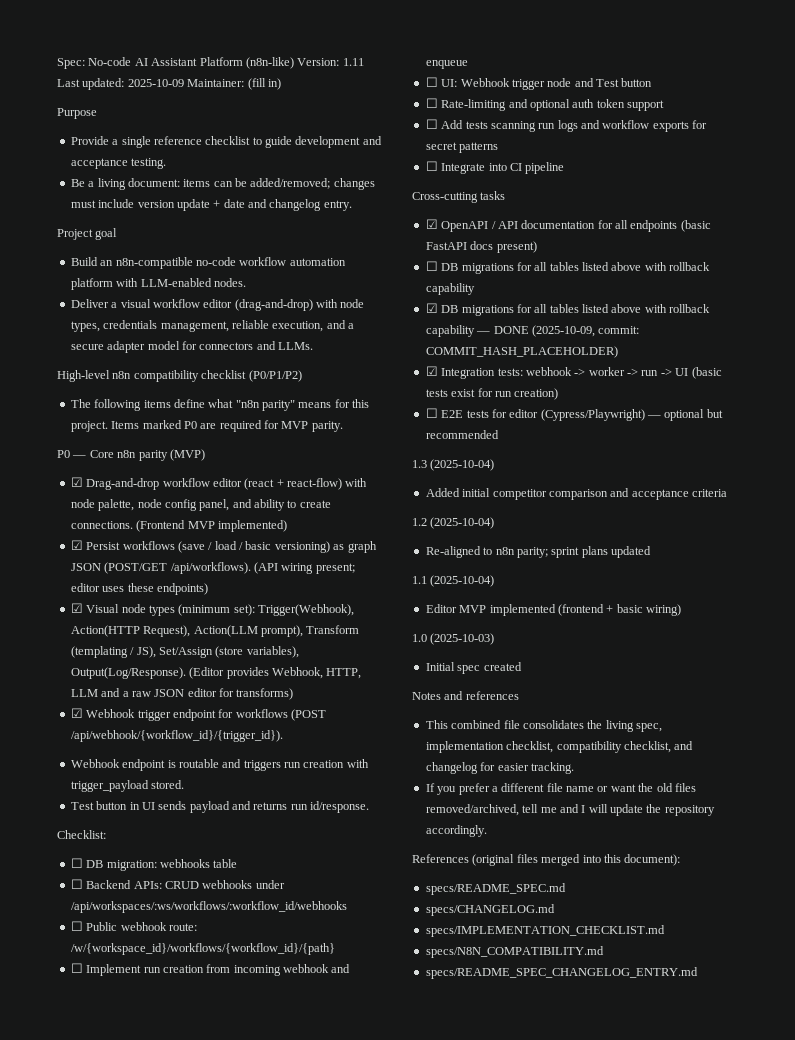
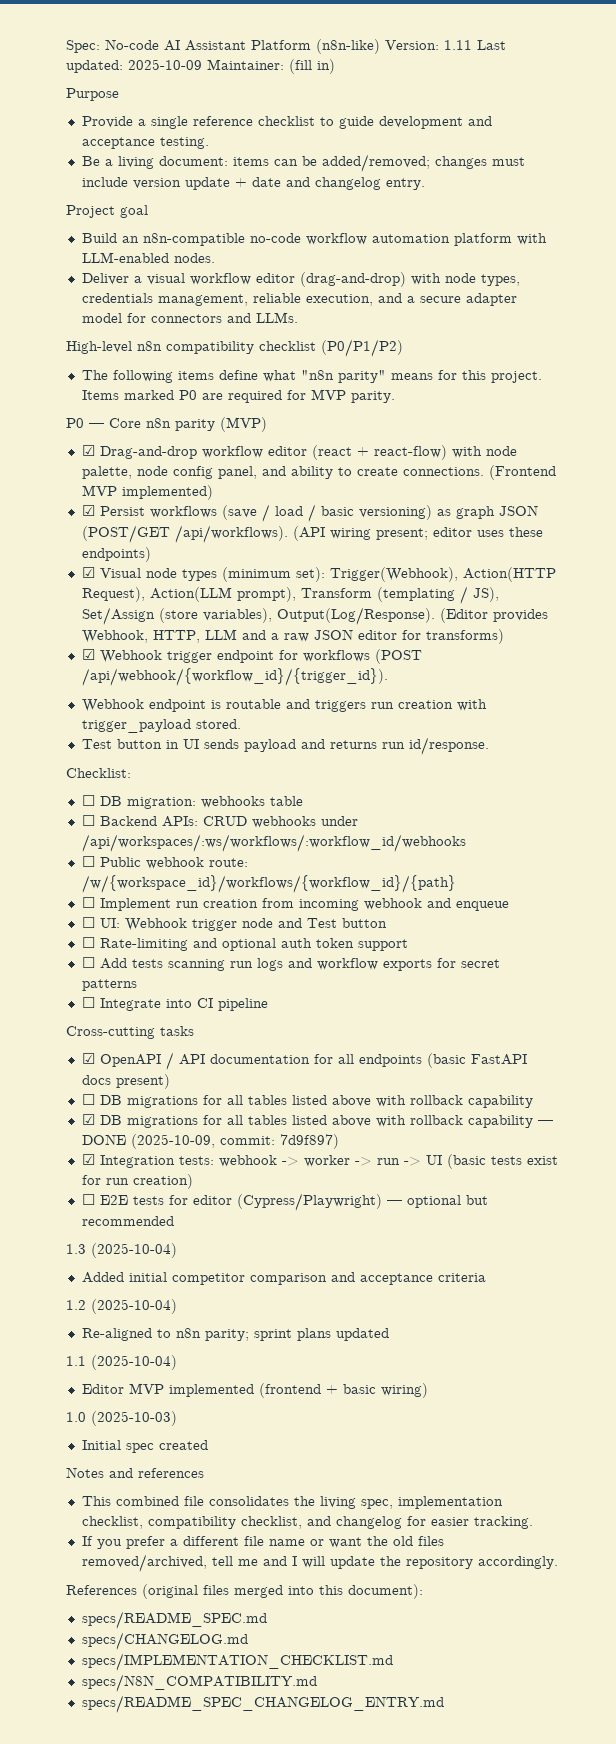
- ☑ DB migrations for all tables listed above with rollback capability — DONE (2025-10-09, commit: COMMIT_HASH_PLACEHOLDER)
+ ☑ DB migrations for all tables listed above with rollback capability — DONE (2025-10-09, commit: 7d9f897)

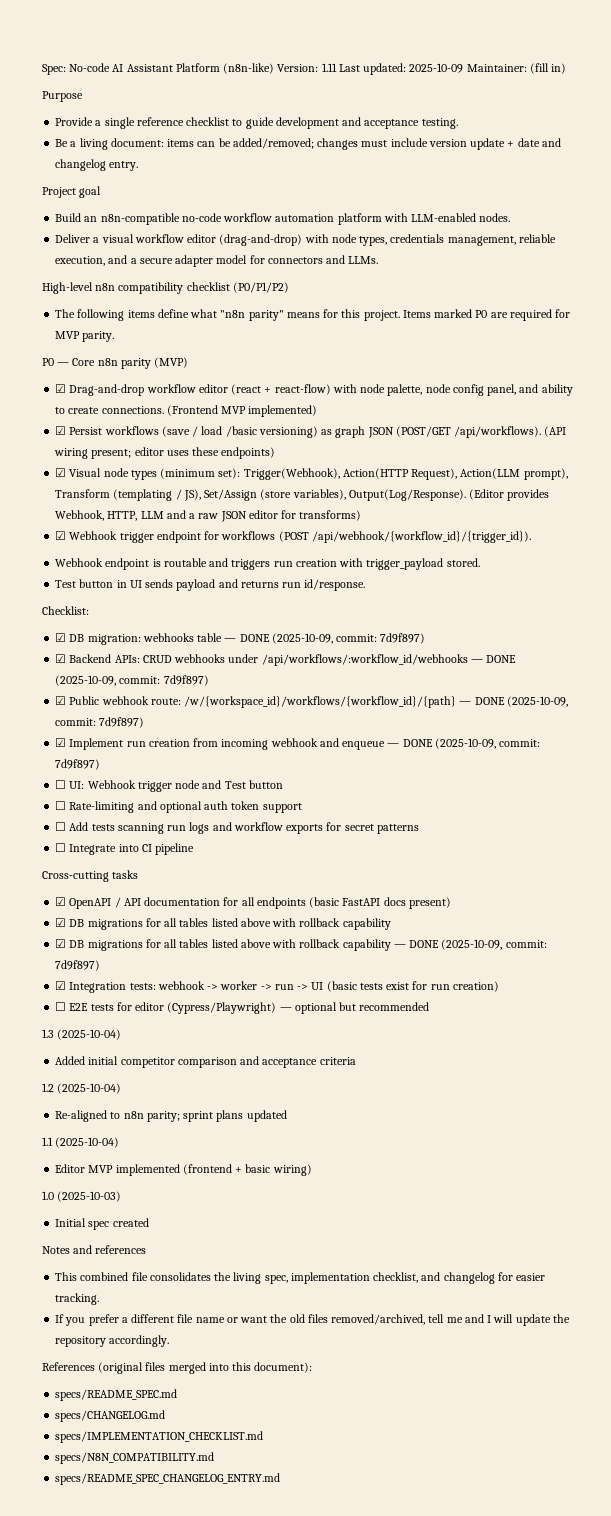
- ☑ Persist workflows (save / load / basic versioning) as graph JSON (POST/GET /api/workflows).
+ ☑ Persist workflows (save / load /basic versioning) as graph JSON (POST/GET /api/workflows).
- ☐ DB migration: webhooks table
- ☐ Backend APIs: CRUD webhooks under /api/workspaces/:ws/workflows/:workflow_id/webhooks
- ☐ Public webhook route: /w/{workspace_id}/workflows/{workflow_id}/{path}
- ☐ Implement run creation from incoming webhook and enqueue
+ ☑ DB migration: webhooks table — DONE (2025-10-09, commit: 7d9f897)
+ ☑ Backend APIs: CRUD webhooks under /api/workflows/:workflow_id/webhooks — DONE (2025-10-09, commit: 7d9f897)
+ ☑ Public webhook route: /w/{workspace_id}/workflows/{workflow_id}/{path} — DONE (2025-10-09, commit: 7d9f897)
+ ☑ Implement run creation from incoming webhook and enqueue — DONE (2025-10-09, commit: 7d9f897)
  ☑ OpenAPI / API documentation for all endpoints (basic FastAPI docs present)
- ☐ DB migrations for all tables listed above with rollback capability
+ ☑ DB migrations for all tables listed above with rollback capability
- This combined file consolidates the living spec, implementation checklist, compatibility checklist, and changelog for easier tracking.
+ This combined file consolidates the living spec, implementation checklist, and changelog for easier tracking.

